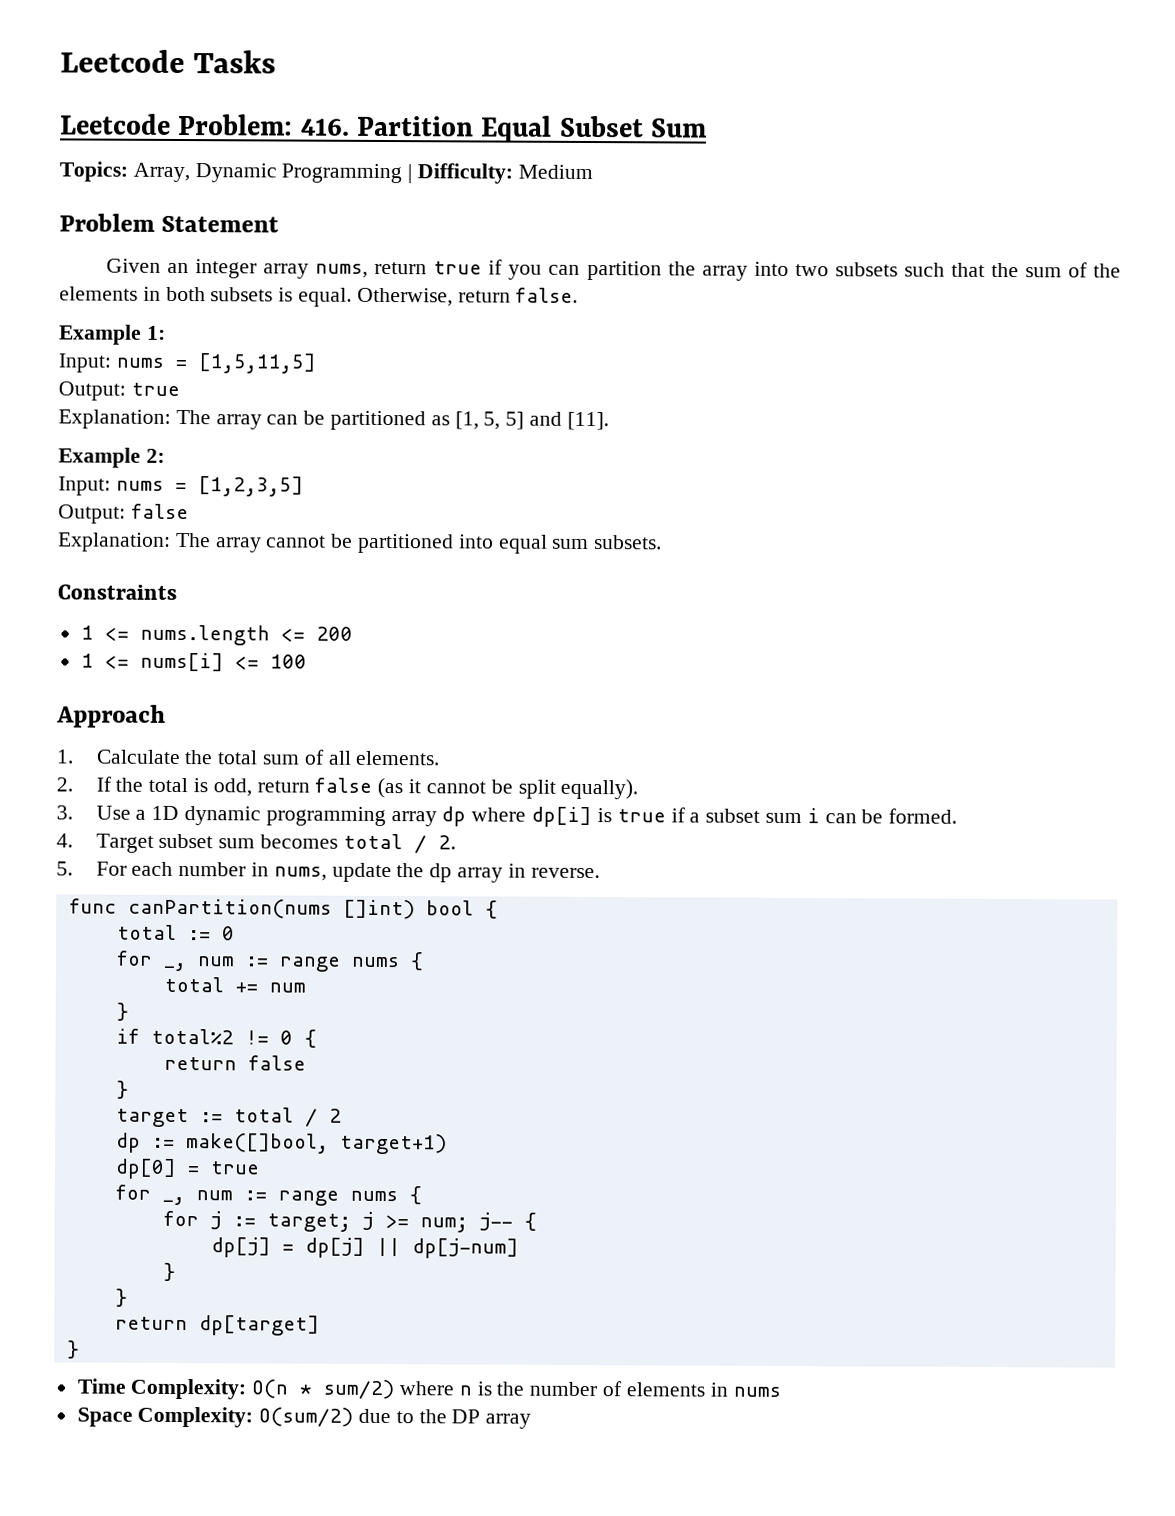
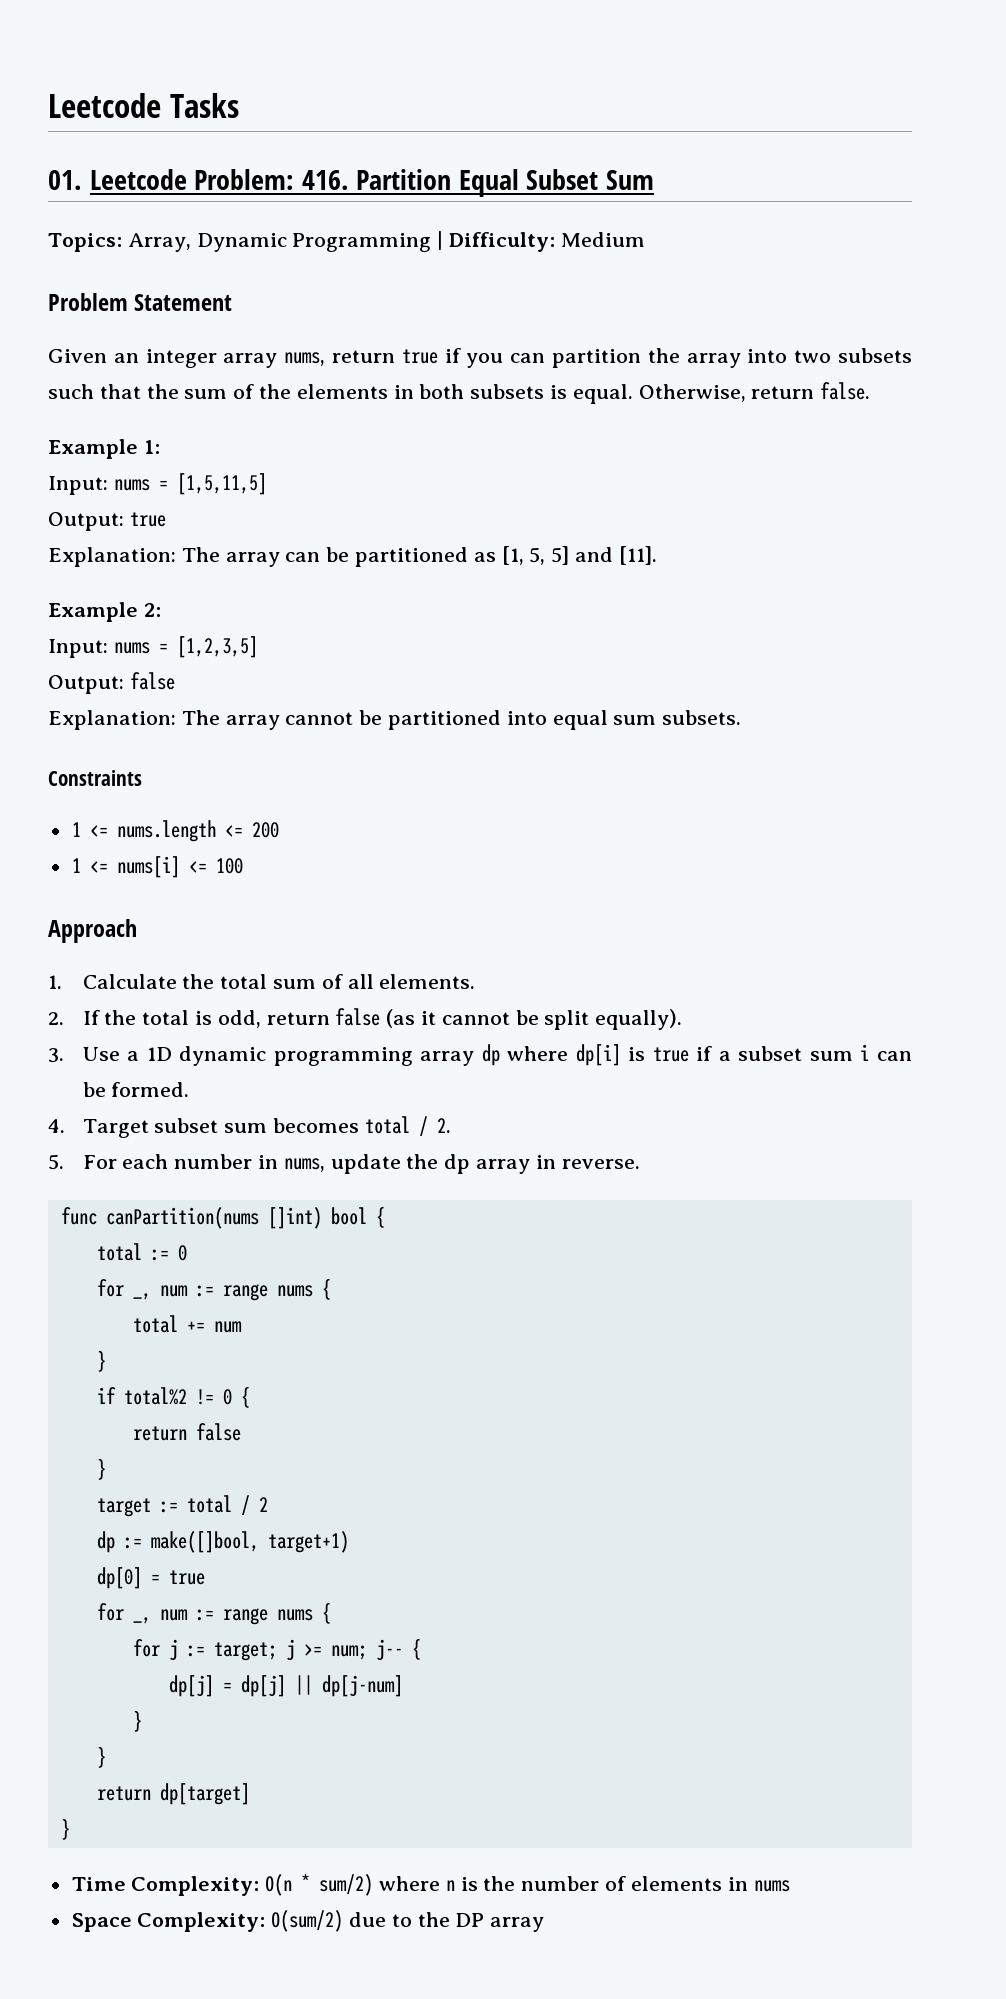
- Leetcode Problem: 416. Partition Equal Subset Sum
+ 01. Leetcode Problem: 416. Partition Equal Subset Sum

